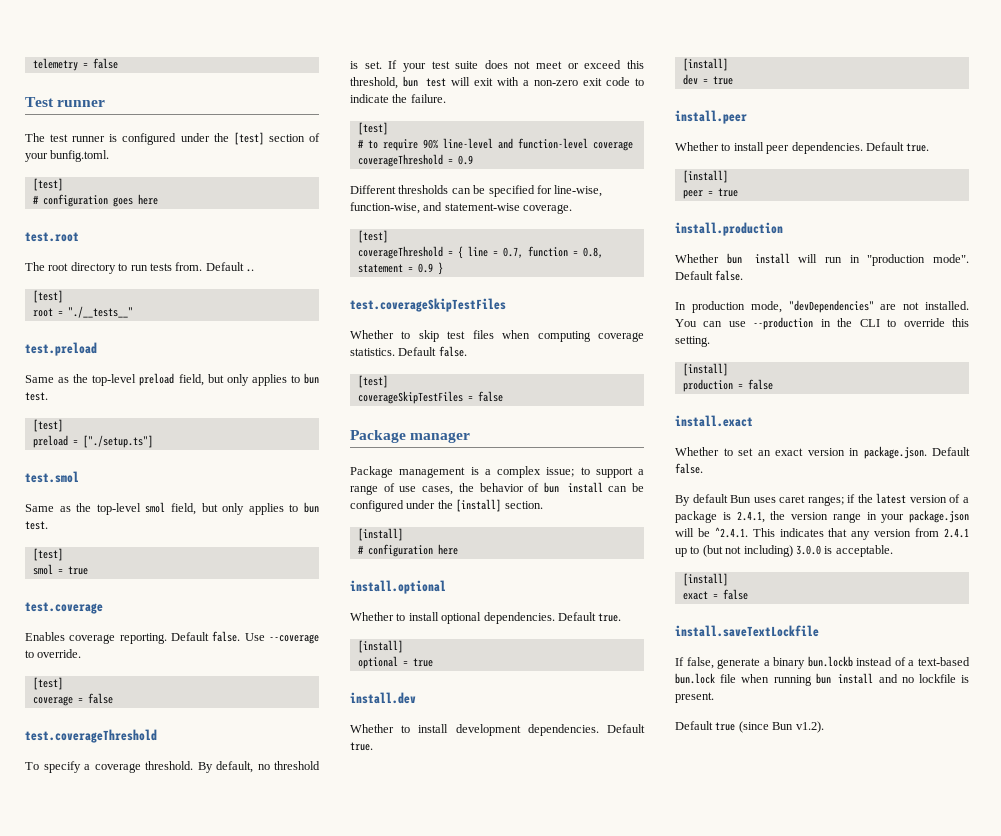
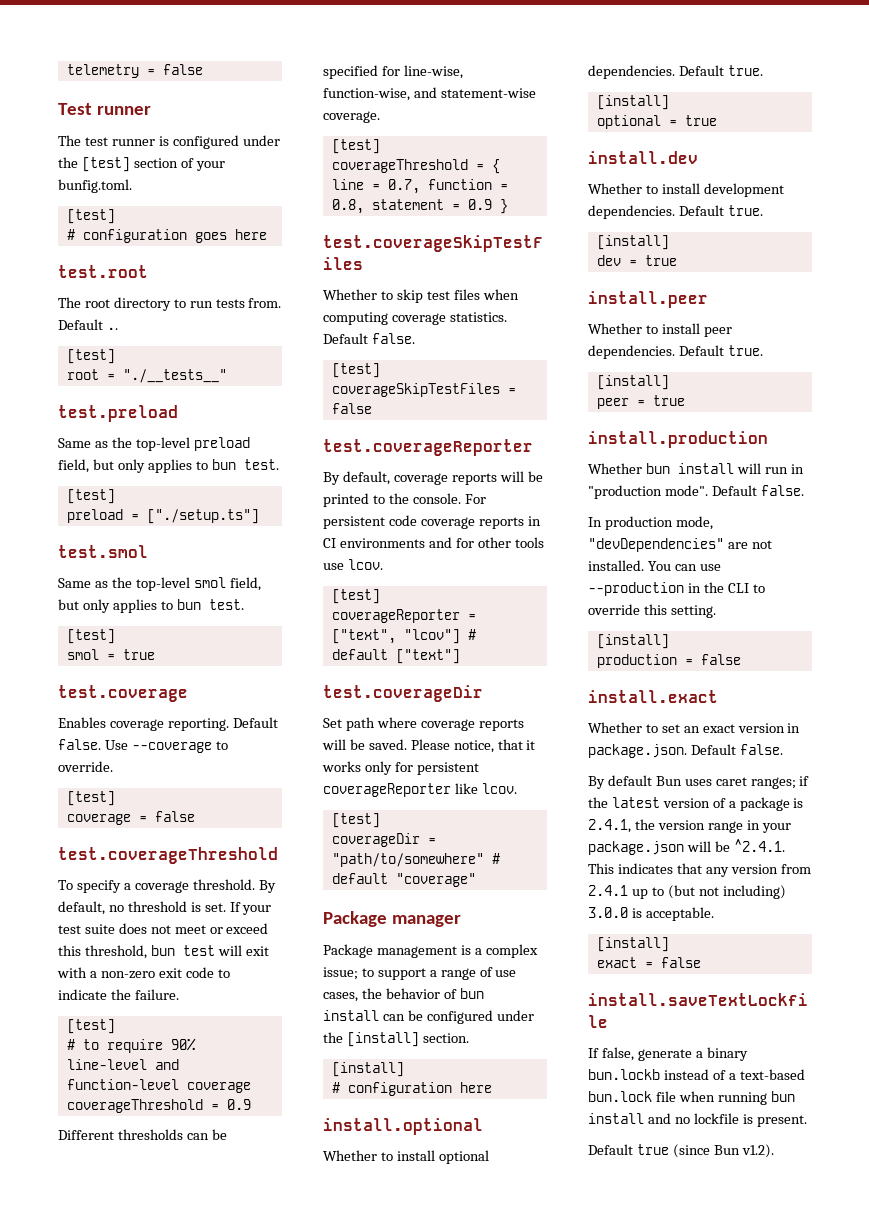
+ test.coverageReporter
+ By default, coverage reports will be printed to the console. For persistent code coverage reports in CI environments and for other tools use lcov.
+ [test]
+ coverageReporter = ["text", "lcov"] # default ["text"]
+ test.coverageDir
+ Set path where coverage reports will be saved. Please notice, that it works only for persistent coverageReporter like lcov.
+ [test]
+ coverageDir = "path/to/somewhere" # default "coverage"

